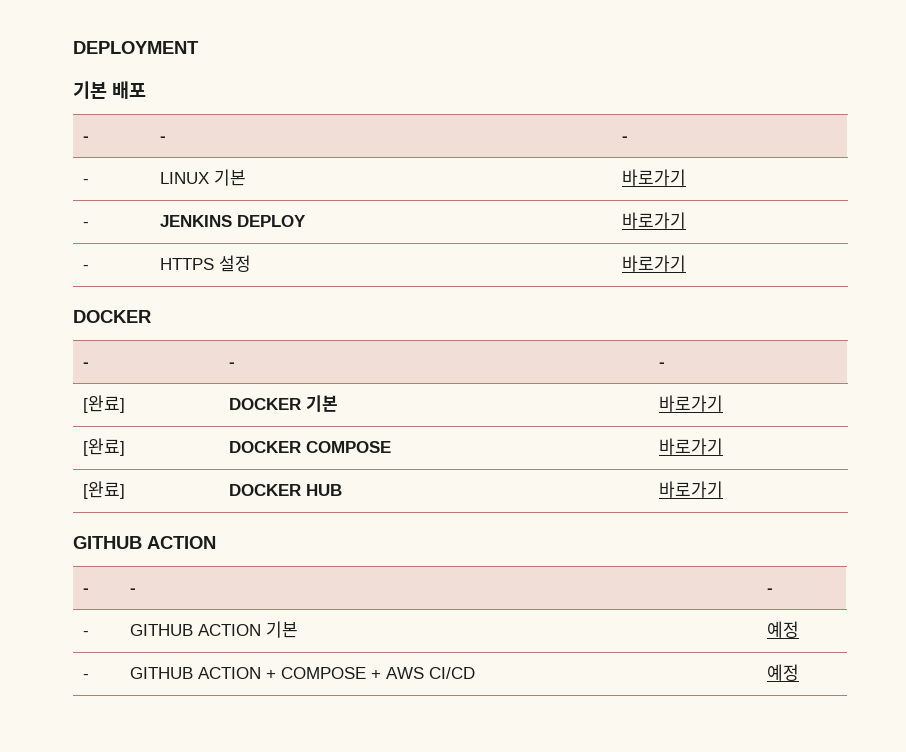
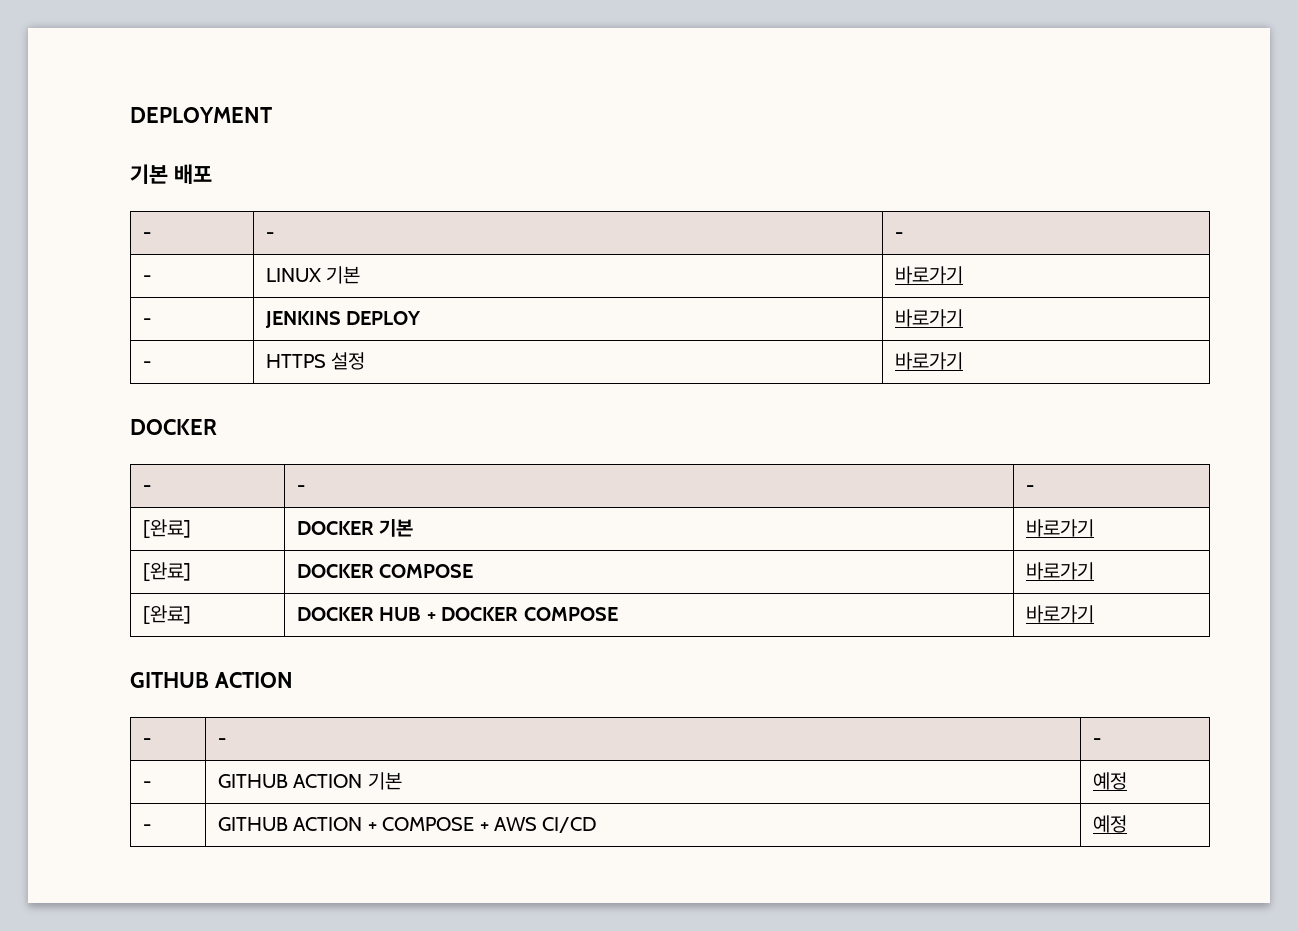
- [완료] | DOCKER HUB | 바로가기
+ [완료] | DOCKER HUB + DOCKER COMPOSE | 바로가기

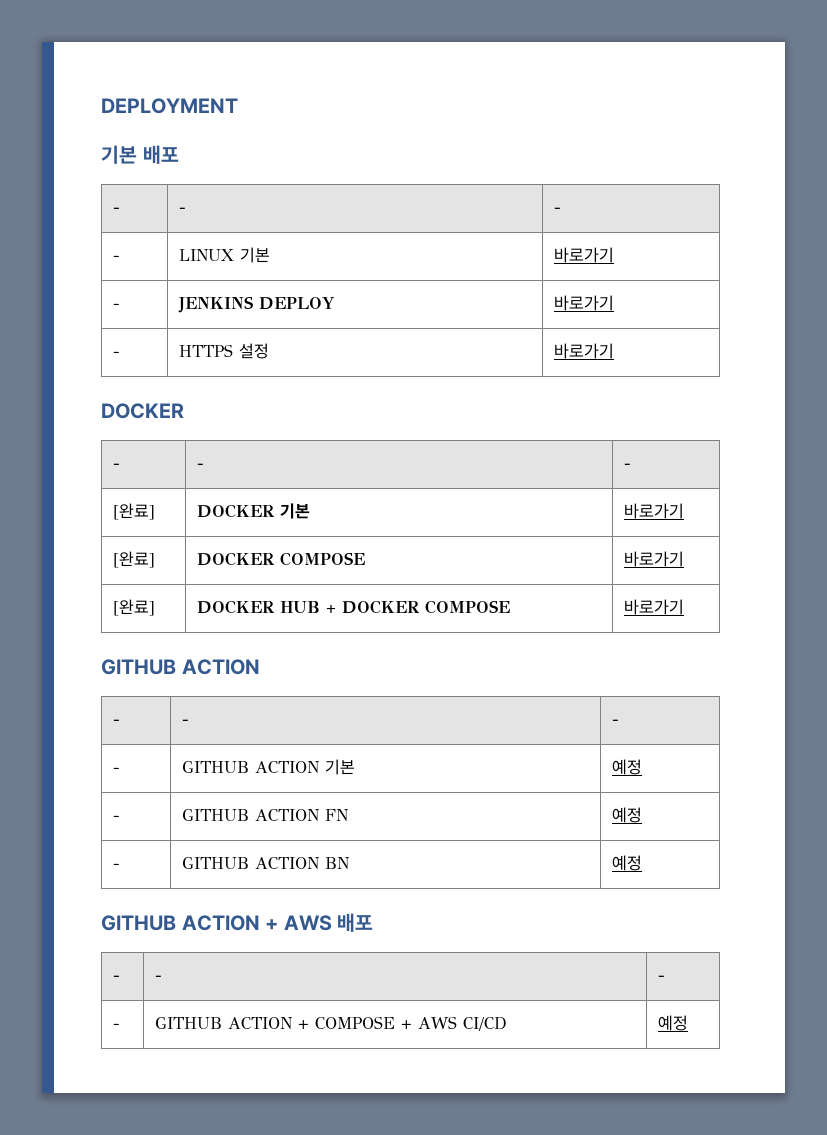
+ - | GITHUB ACTION FN | 예정
+ - | GITHUB ACTION BN | 예정
+ GITHUB ACTION + AWS 배포
+ - | - | -

